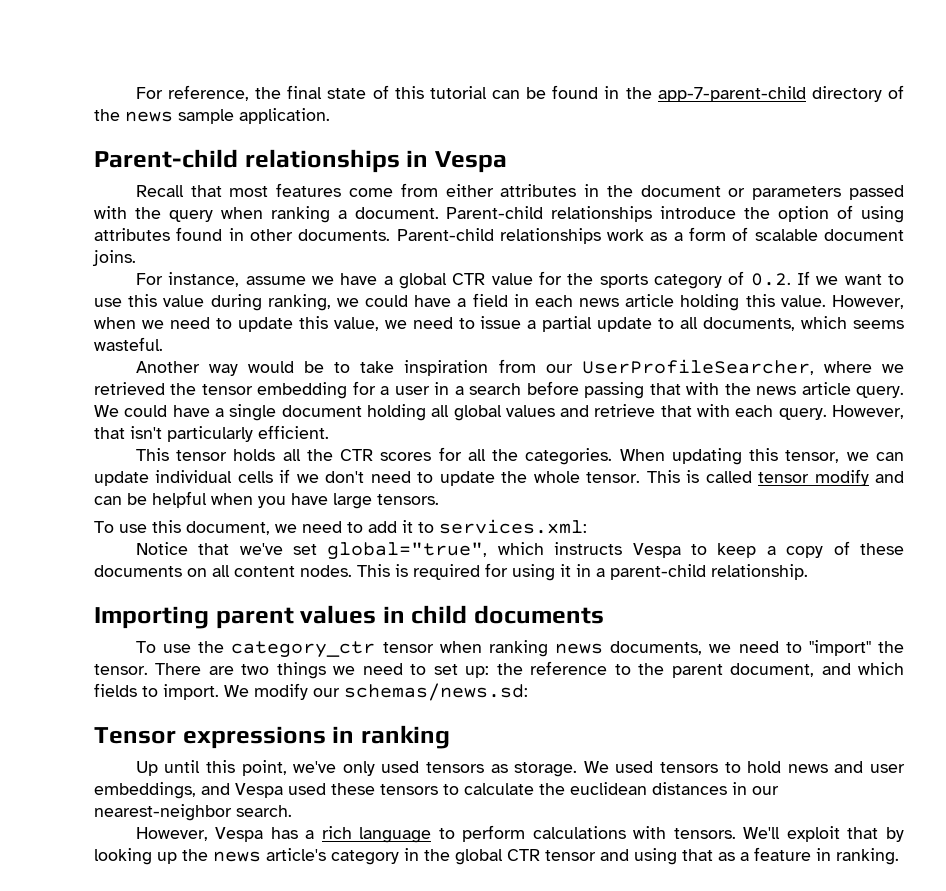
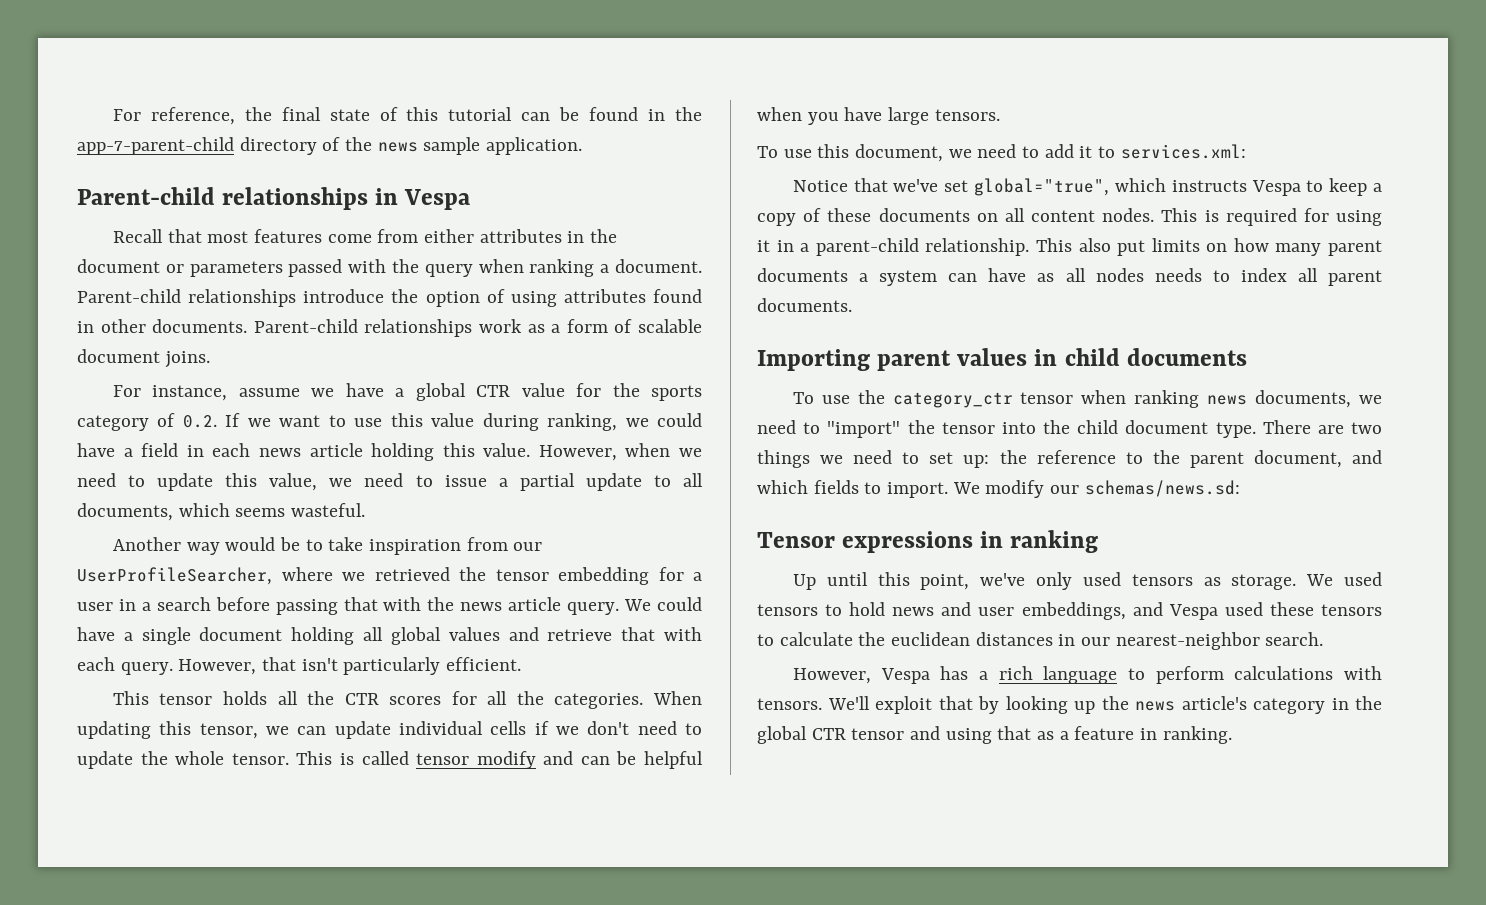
+ This also put limits on how many parent documents a system can have as all nodes needs to index all parent documents.
- To use the category_ctr tensor when ranking news documents, we need to "import" the tensor.
+ To use the category_ctr tensor when ranking news documents, we need to "import" the tensor into the child document type.

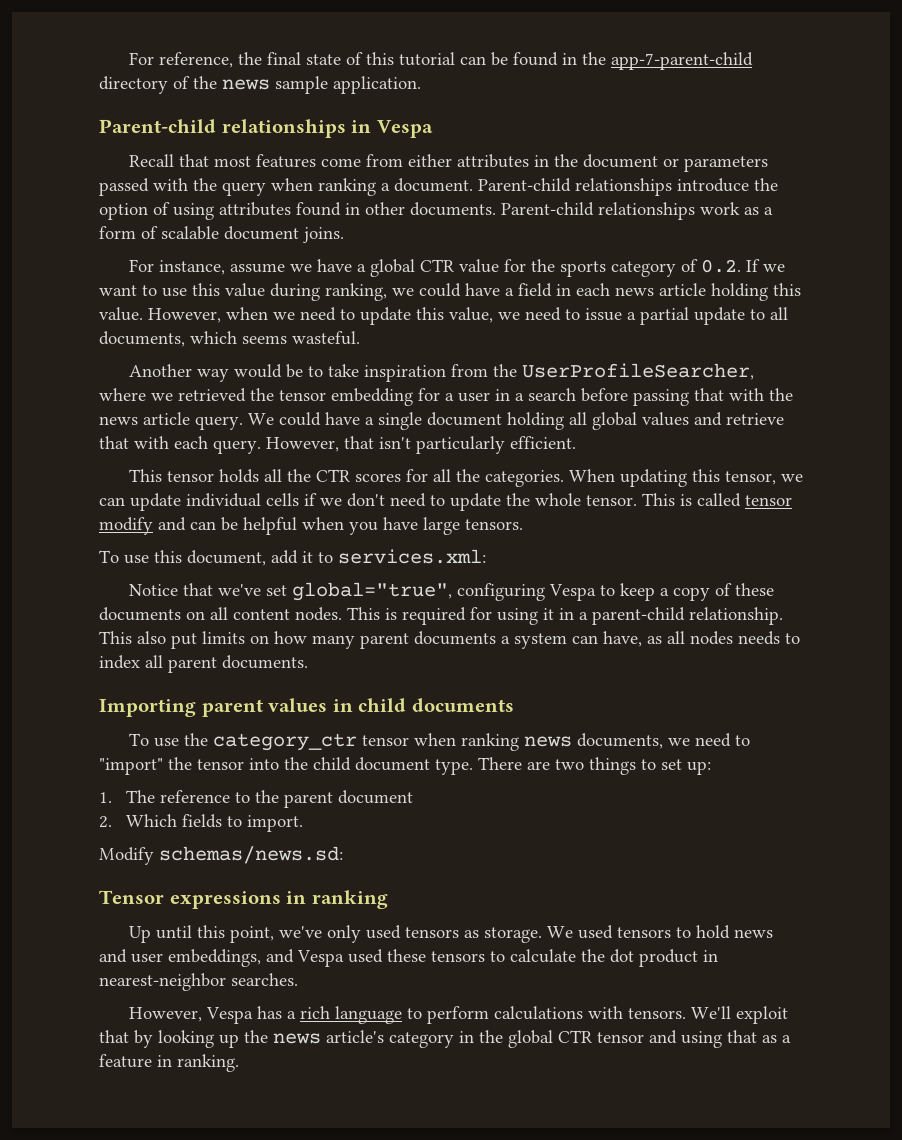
- Another way would be to take inspiration from our UserProfileSearcher, where we retrieved the tensor embedding for a user in a search before passing that with the news article query.
+ Another way would be to take inspiration from the UserProfileSearcher, where we retrieved the tensor embedding for a user in a search before passing that with the news article query.
- To use this document, we need to add it to services.xml:
+ To use this document, add it to services.xml:
- Notice that we've set global="true", which instructs Vespa to keep a copy of these documents on all content nodes.
+ Notice that we've set global="true", configuring Vespa to keep a copy of these documents on all content nodes.
- This also put limits on how many parent documents a system can have as all nodes needs to index all parent documents.
+ This also put limits on how many parent documents a system can have, as all nodes needs to index all parent documents.
- There are two things we need to set up: the reference to the parent document, and which fields to import. We modify our schemas/news.sd:
+ There are two things to set up:
+ 1. The reference to the parent document
+ 2. Which fields to import.
+ Modify schemas/news.sd:
- We used tensors to hold news and user embeddings, and Vespa used these tensors to calculate the euclidean distances in our nearest-neighbor search.
+ We used tensors to hold news and user embeddings, and Vespa used these tensors to calculate the dot product in nearest-neighbor searches.

